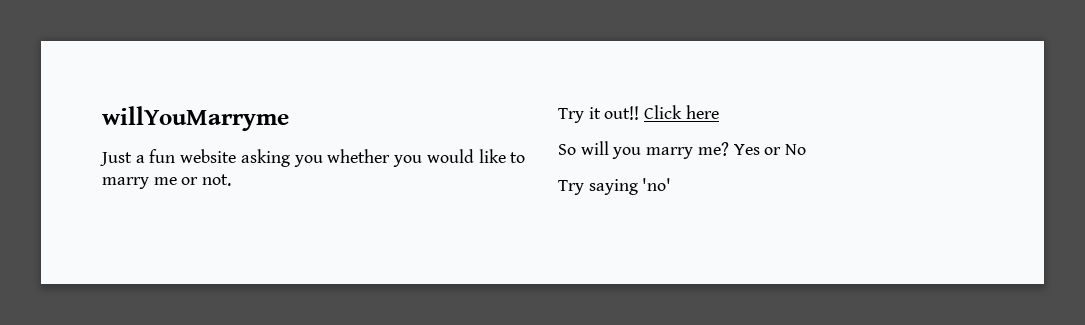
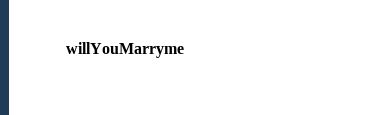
- Just a fun website asking you whether you would like to marry me or not.
- Try it out!! Click here
- So will you marry me? Yes or No
- Try saying 'no'

